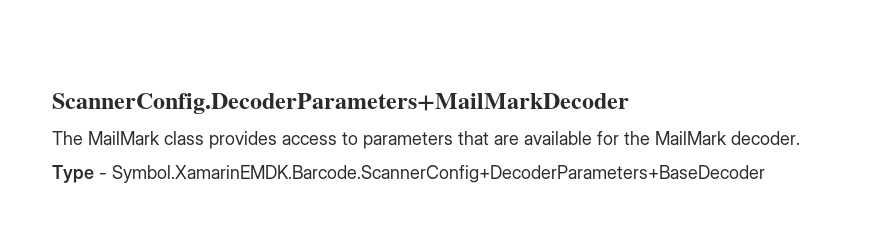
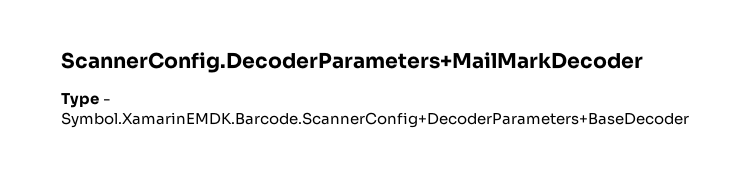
- The MailMark class provides access to parameters that are available for the MailMark decoder.

